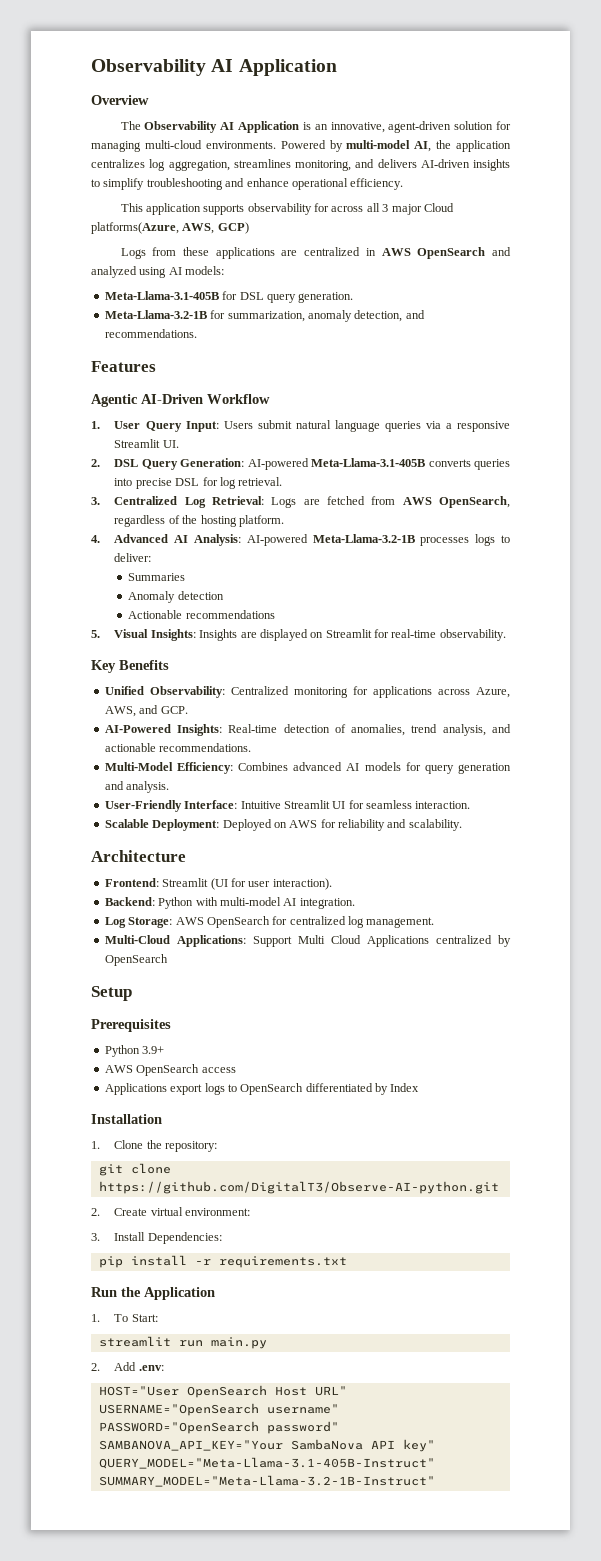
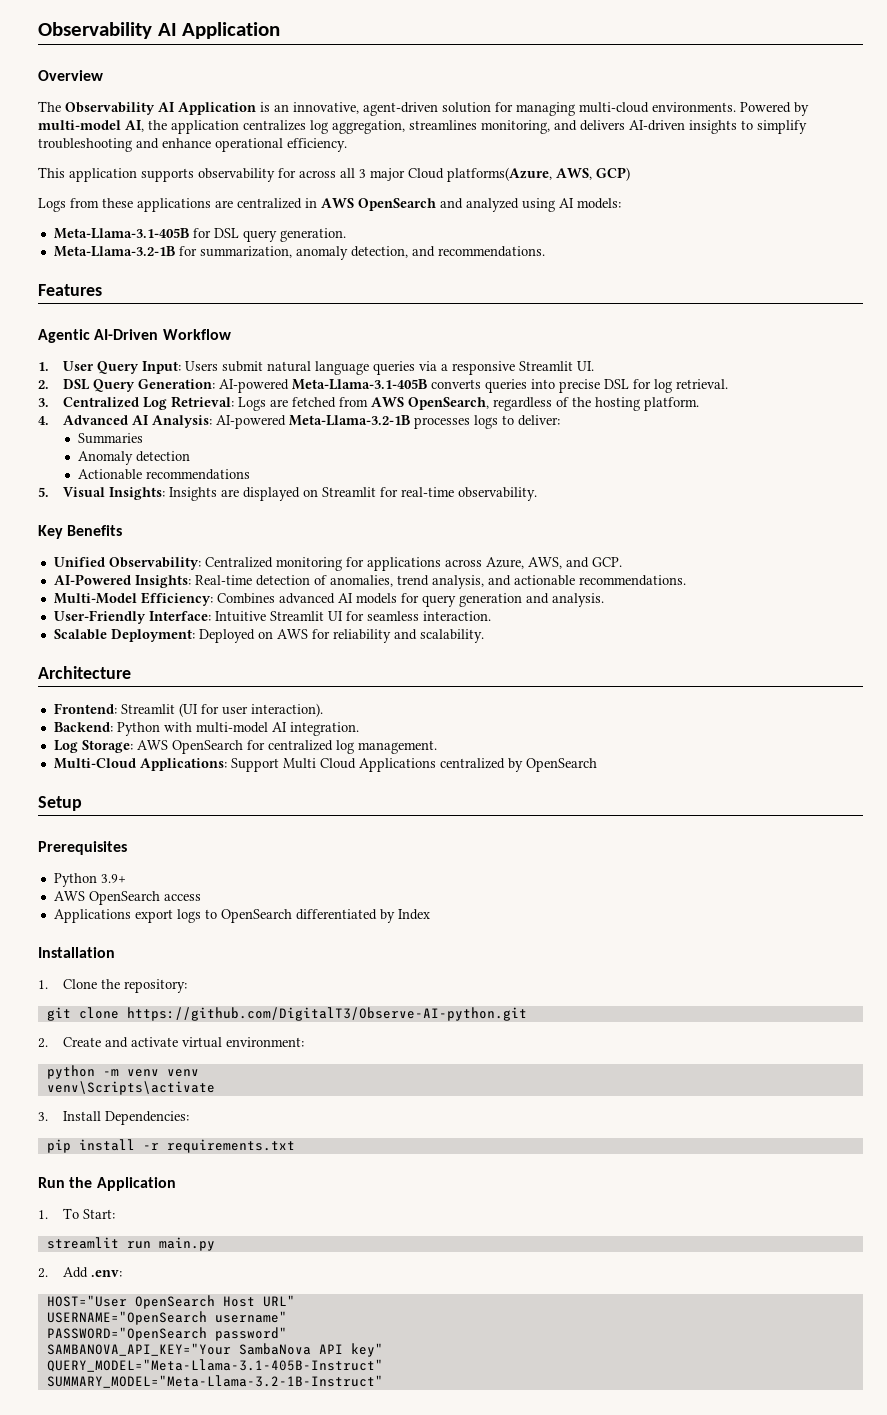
- 2. Create virtual environment:
+ 2. Create and activate virtual environment:
+ python -m venv venv
+ venv\Scripts\activate

